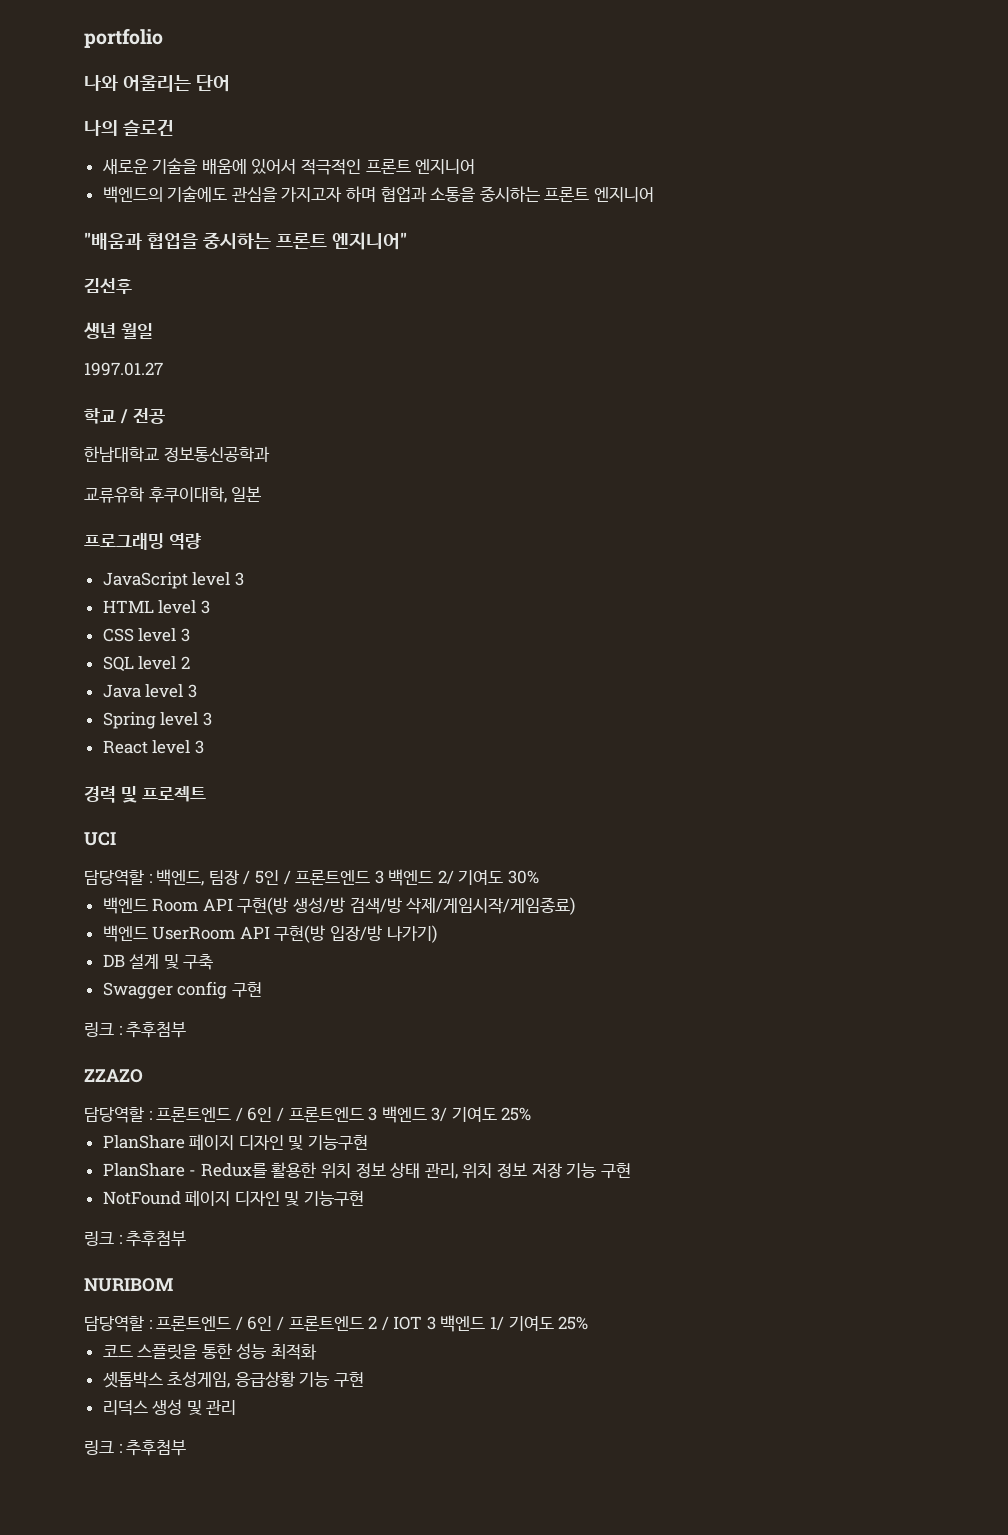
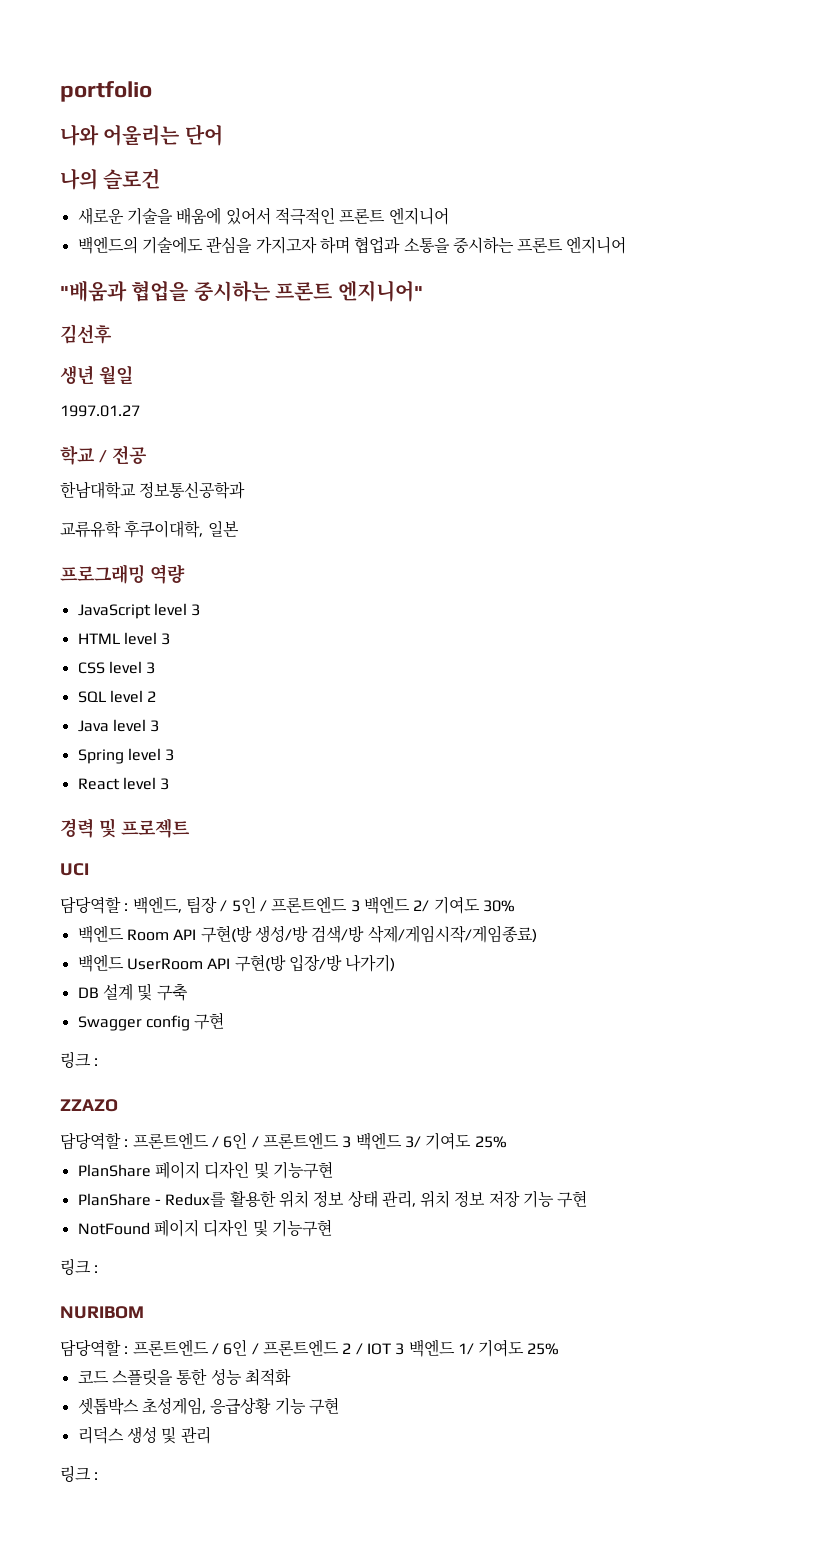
  Swagger config 구현
- 링크 : 추후첨부
+ 링크 :
  NotFound 페이지 디자인 및 기능구현
- 링크 : 추후첨부
+ 링크 :
  리덕스 생성 및 관리
- 링크 : 추후첨부
+ 링크 :

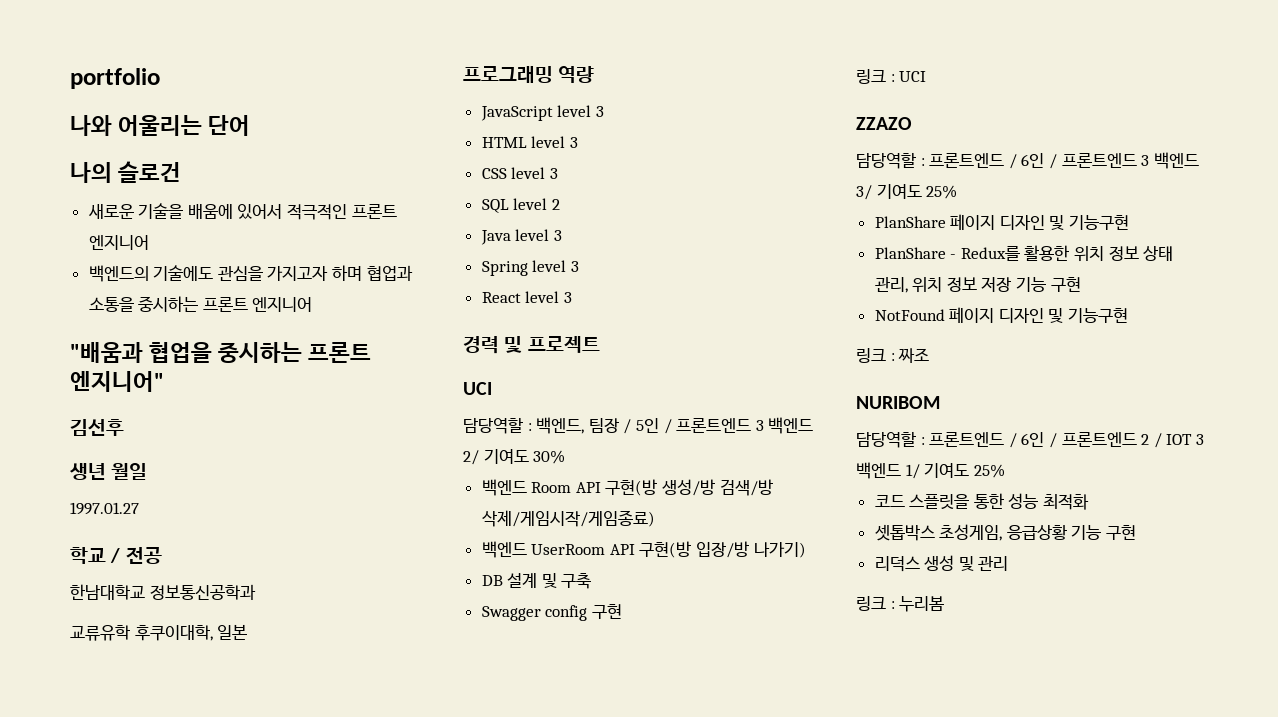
  Swagger config 구현
- 링크 :
+ 링크 : UCI
  NotFound 페이지 디자인 및 기능구현
- 링크 :
+ 링크 : 짜조
  리덕스 생성 및 관리
- 링크 :
+ 링크 : 누리봄

